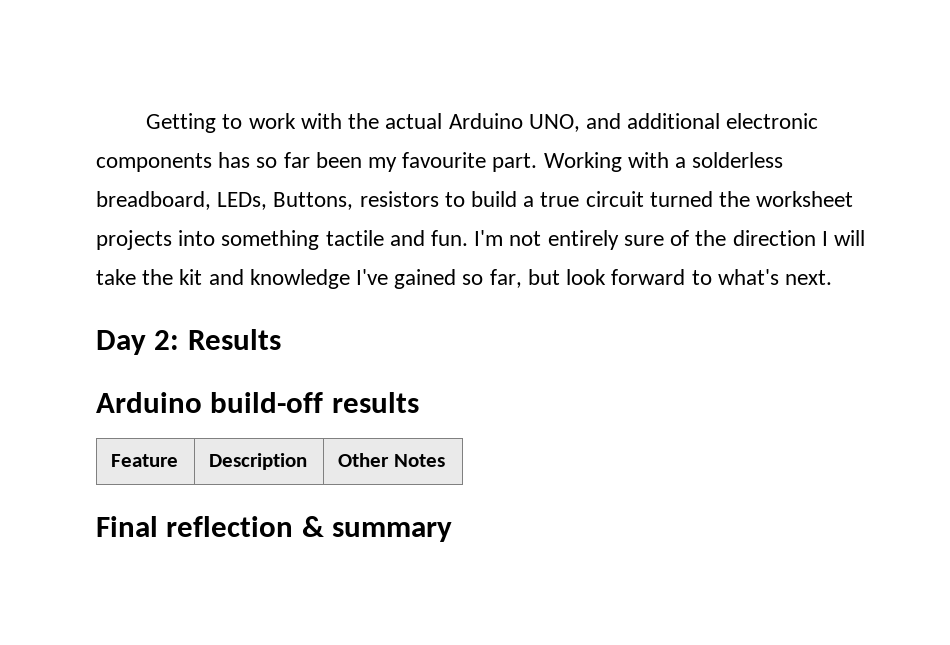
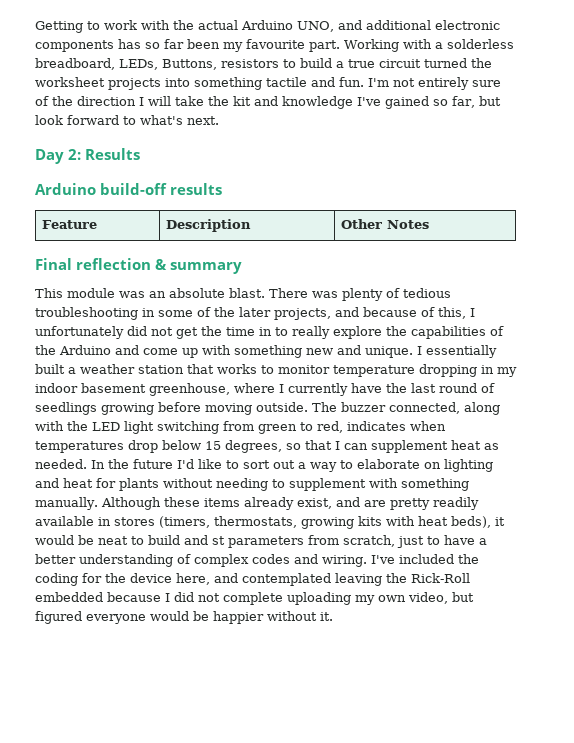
+ This module was an absolute blast. There was plenty of tedious troubleshooting in some of the later projects, and because of this, I unfortunately did not get the time in to really explore the capabilities of the Arduino and come up with something new and unique. I essentially built a weather station that works to monitor temperature dropping in my indoor basement greenhouse, where I currently have the last round of seedlings growing before moving outside. The buzzer connected, along with the LED light switching from green to red, indicates when temperatures drop below 15 degrees, so that I can supplement heat as needed. In the future I'd like to sort out a way to elaborate on lighting and heat for plants without needing to supplement with something manually. Although these items already exist, and are pretty readily available in stores (timers, thermostats, growing kits with heat beds), it would be neat to build and st parameters from scratch, just to have a better understanding of complex codes and wiring. I've included the coding for the device here, and contemplated leaving the Rick-Roll embedded because I did not complete uploading my own video, but figured everyone would be happier without it.

